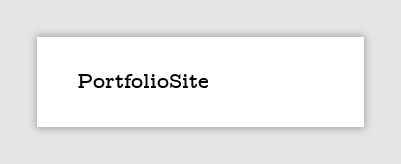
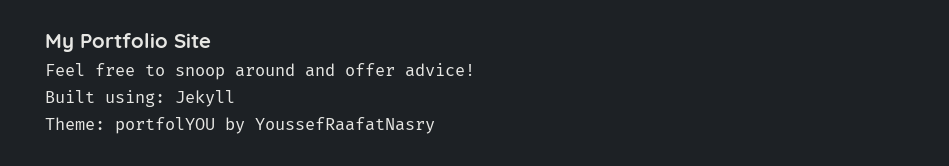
- PortfolioSite
+ My Portfolio Site
+ Feel free to snoop around and offer advice!
+ Built using: Jekyll
+ Theme: portfolYOU by YoussefRaafatNasry

